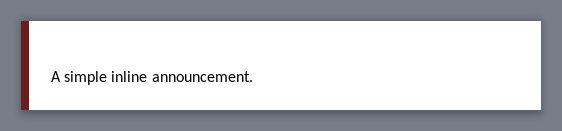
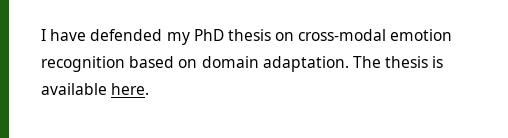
- A simple inline announcement.
+ I have defended my PhD thesis on cross-modal emotion recognition based on domain adaptation. The thesis is available here.

